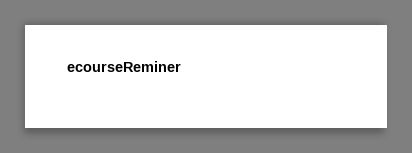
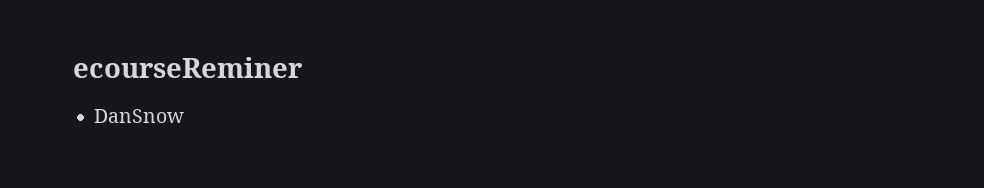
+ DanSnow

